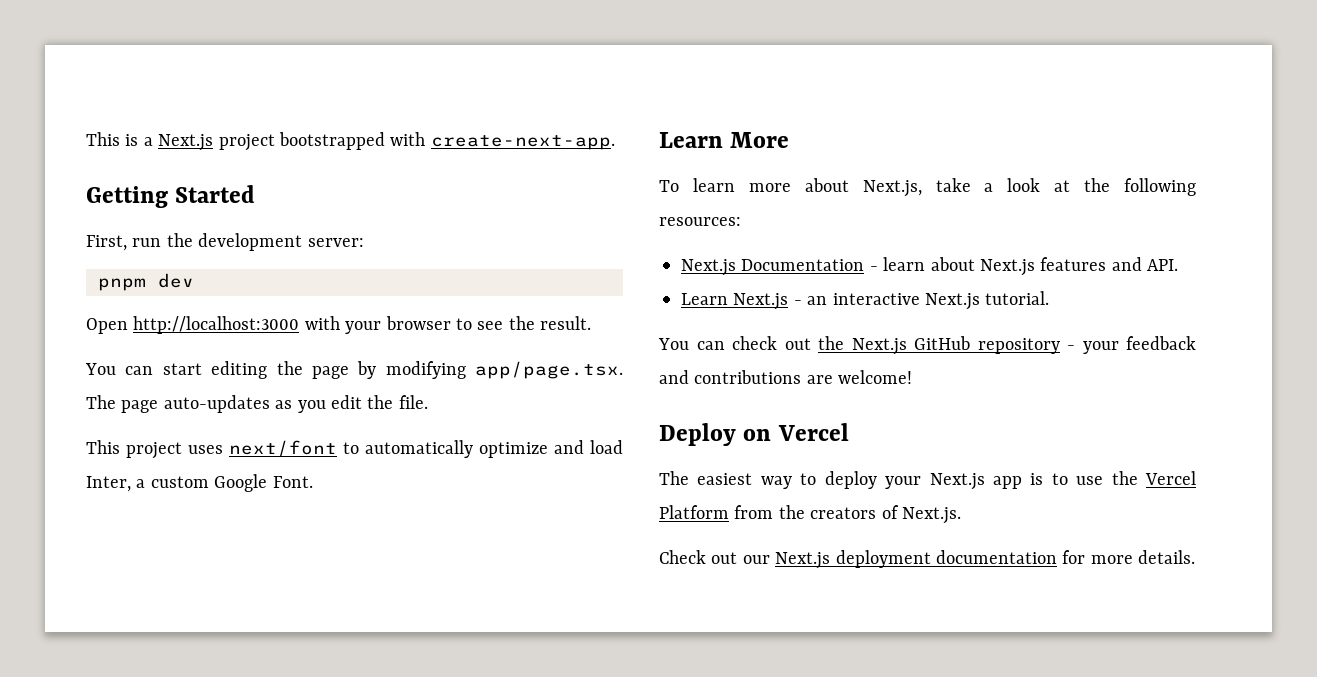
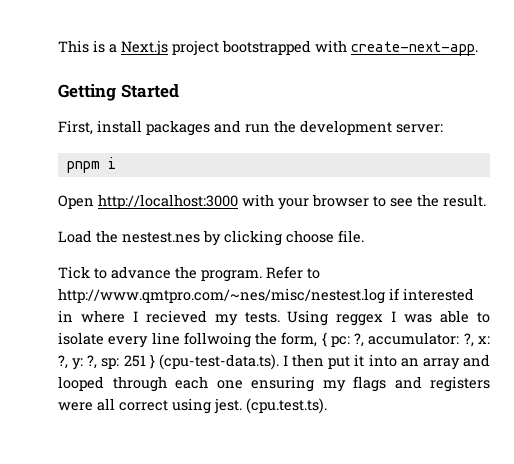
- First, run the development server:
+ First, install packages and run the development server:
- pnpm dev
+ pnpm i
- You can start editing the page by modifying app/page.tsx. The page auto-updates as you edit the file.
- This project uses next/font to automatically optimize and load Inter, a custom Google Font.
- Learn More
- To learn more about Next.js, take a look at the following resources:
- Next.js Documentation - learn about Next.js features and API.
- Learn Next.js - an interactive Next.js tutorial.
- You can check out the Next.js GitHub repository - your feedback and contributions are welcome!
- Deploy on Vercel
- The easiest way to deploy your Next.js app is to use the Vercel Platform from the creators of Next.js.
- Check out our Next.js deployment documentation for more details.
+ Load the nestest.nes by clicking choose file.
+ Tick to advance the program. Refer to http://www.qmtpro.com/~nes/misc/nestest.log if interested in where I recieved my tests. Using reggex I was able to isolate every line follwoing the form, { pc: ?, accumulator: ?, x: ?, y: ?, sp: 251 } (cpu-test-data.ts). I then put it into an array and looped through each one ensuring my flags and registers were all correct using jest. (cpu.test.ts).

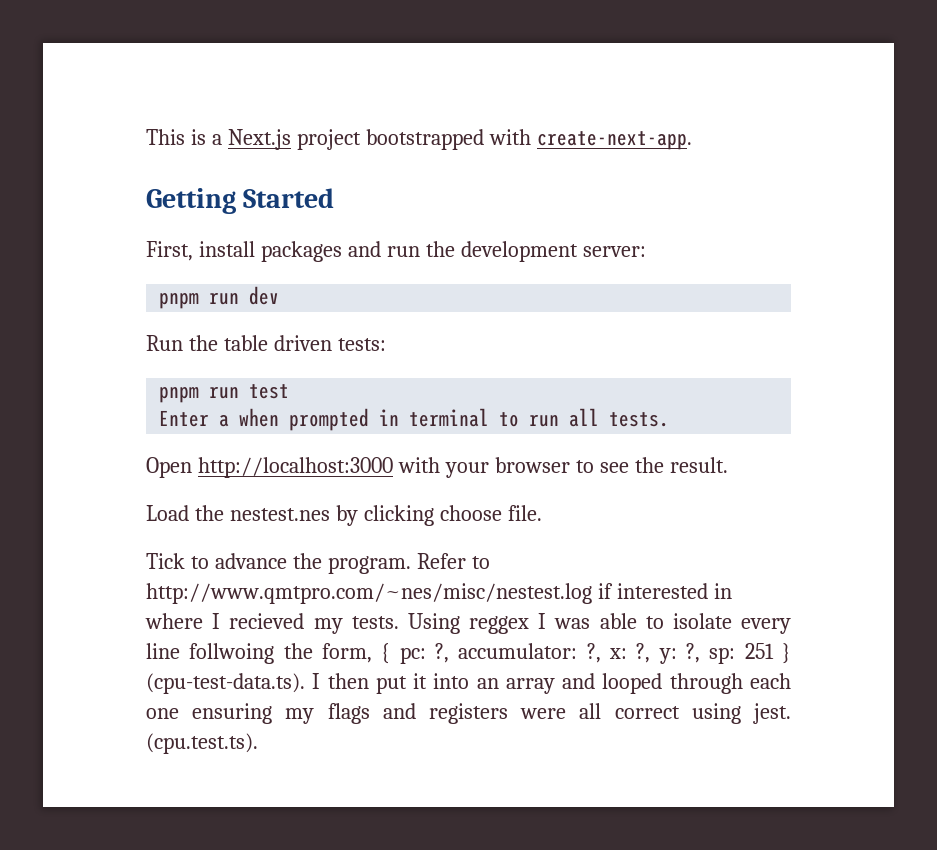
- pnpm i
+ pnpm run dev
+ Run the table driven tests:
+ pnpm run test
+ Enter a when prompted in terminal to run all tests.

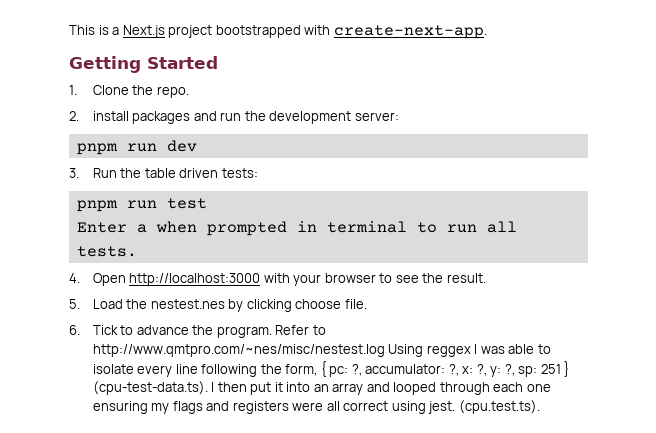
- First, install packages and run the development server:
+ 1. Clone the repo.
+ 2. install packages and run the development server:
- Run the table driven tests:
+ 3. Run the table driven tests:
- Open http://localhost:3000 with your browser to see the result.
+ 4. Open http://localhost:3000 with your browser to see the result.
- Load the nestest.nes by clicking choose file.
+ 5. Load the nestest.nes by clicking choose file.
- Tick to advance the program.
+ 6. Tick to advance the program.
- Refer to http://www.qmtpro.com/~nes/misc/nestest.log if interested in where I recieved my tests. Using reggex I was able to isolate every line follwoing the form, { pc: ?, accumulator: ?, x: ?, y: ?, sp: 251 } (cpu-test-data.ts). I then put it into an array and looped through each one ensuring my flags and registers were all correct using jest.
+ Refer to http://www.qmtpro.com/~nes/misc/nestest.log Using reggex I was able to isolate every line following the form, { pc: ?, accumulator: ?, x: ?, y: ?, sp: 251 } (cpu-test-data.ts). I then put it into an array and looped through each one ensuring my flags and registers were all correct using jest.

